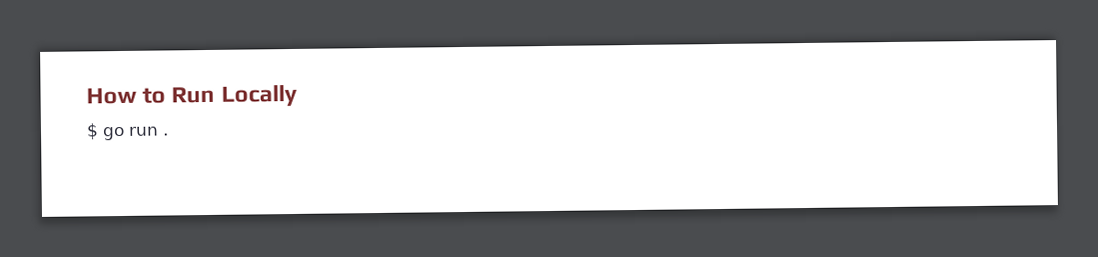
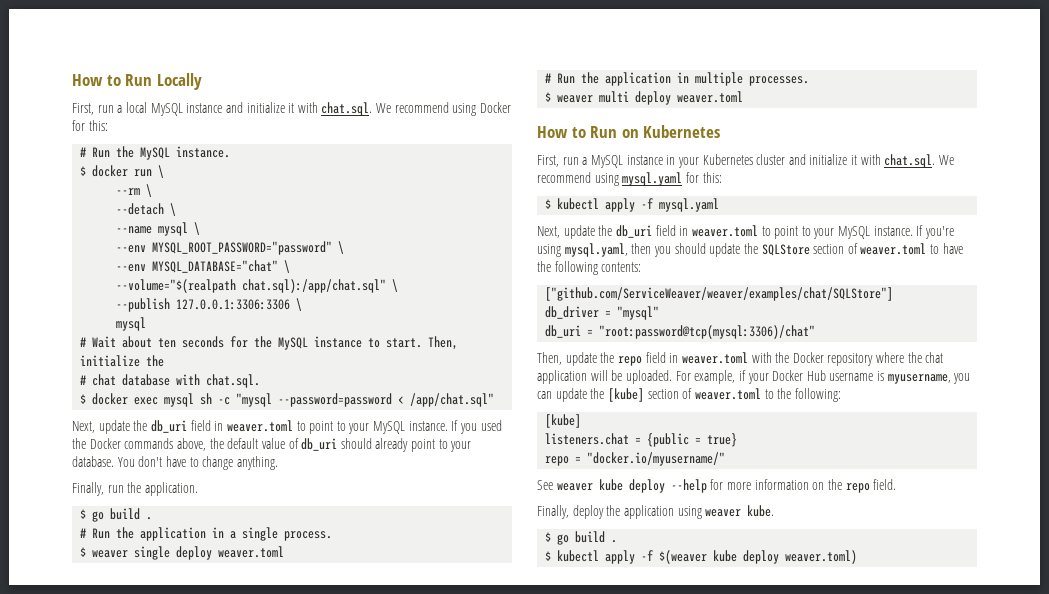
- $ go run .
+ First, run a local MySQL instance and initialize it with chat.sql. We recommend using Docker for this:
+ # Run the MySQL instance.
+ $ docker run \
+ --rm \
+ --detach \
+ --name mysql \
+ --env MYSQL_ROOT_PASSWORD="password" \
+ --env MYSQL_DATABASE="chat" \
+ --volume="$(realpath chat.sql):/app/chat.sql" \
+ --publish 127.0.0.1:3306:3306 \
+ mysql
+ # Wait about ten seconds for the MySQL instance to start. Then, initialize the
+ # chat database with chat.sql.
+ $ docker exec mysql sh -c "mysql --password=password < /app/chat.sql"
+ Next, update the db_uri field in weaver.toml to point to your MySQL instance. If you used the Docker commands above, the default value of db_uri should already point to your database. You don't have to change anything.
+ Finally, run the application.
+ $ go build .
+ # Run the application in a single process.
+ $ weaver single deploy weaver.toml
+ # Run the application in multiple processes.
+ $ weaver multi deploy weaver.toml
+ How to Run on Kubernetes
+ First, run a MySQL instance in your Kubernetes cluster and initialize it with chat.sql. We recommend using mysql.yaml for this:
+ $ kubectl apply -f mysql.yaml
+ Next, update the db_uri field in weaver.toml to point to your MySQL instance. If you're using mysql.yaml, then you should update the SQLStore section of weaver.toml to have the following contents:
+ ["github.com/ServiceWeaver/weaver/examples/chat/SQLStore"]
+ db_driver = "mysql"
+ db_uri = "root:password@tcp(mysql:3306)/chat"
+ Then, update the repo field in weaver.toml with the Docker repository where the chat application will be uploaded. For example, if your Docker Hub username is myusername, you can update the [kube] section of weaver.toml to the following:
+ [kube]
+ listeners.chat = {public = true}
+ repo = "docker.io/myusername/"
+ See weaver kube deploy --help for more information on the repo field.
+ Finally, deploy the application using weaver kube.
+ $ go build .
+ $ kubectl apply -f $(weaver kube deploy weaver.toml)

